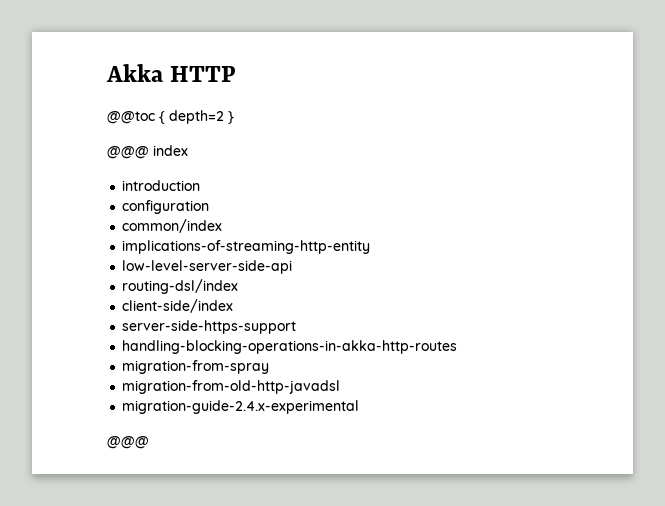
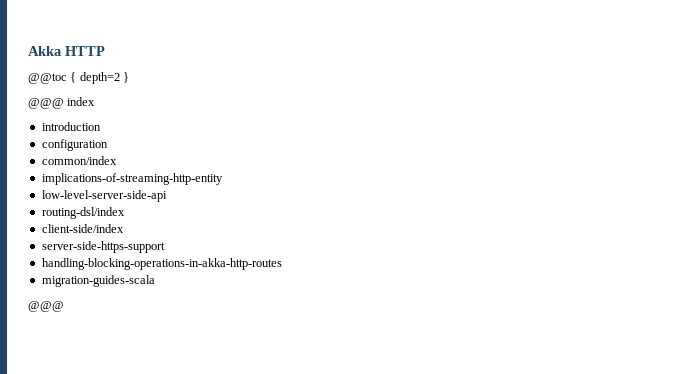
- migration-from-spray
- migration-from-old-http-javadsl
- migration-guide-2.4.x-experimental
+ migration-guides-scala

